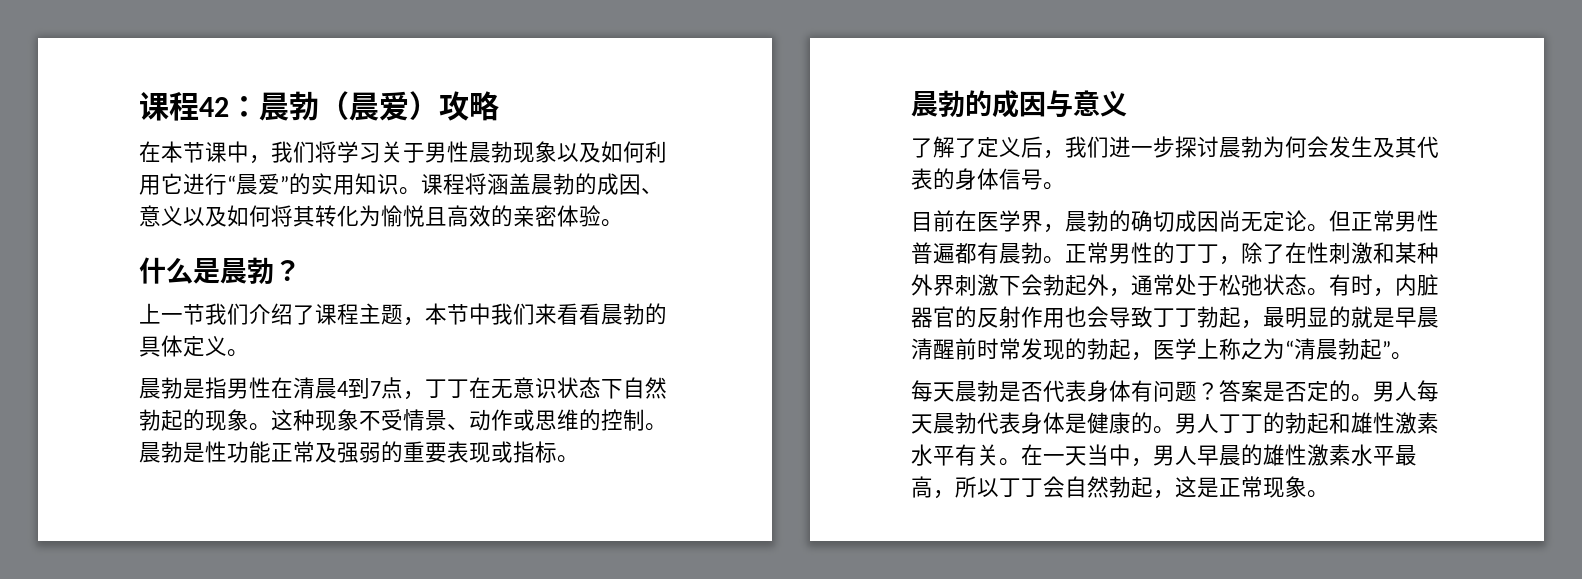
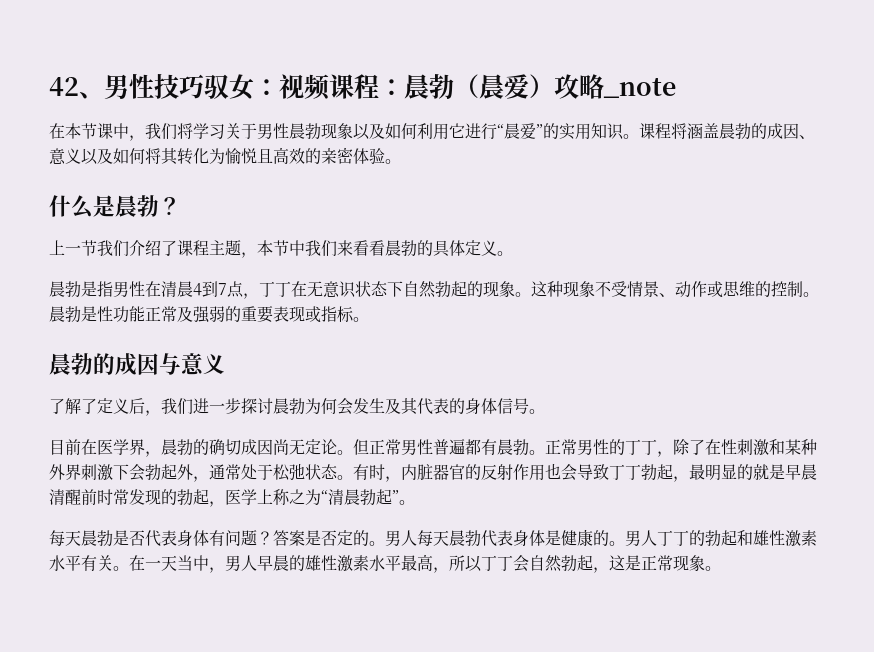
- 课程42：晨勃（晨爱）攻略
+ 42、男性技巧驭女：视频课程：晨勃（晨爱）攻略_note

